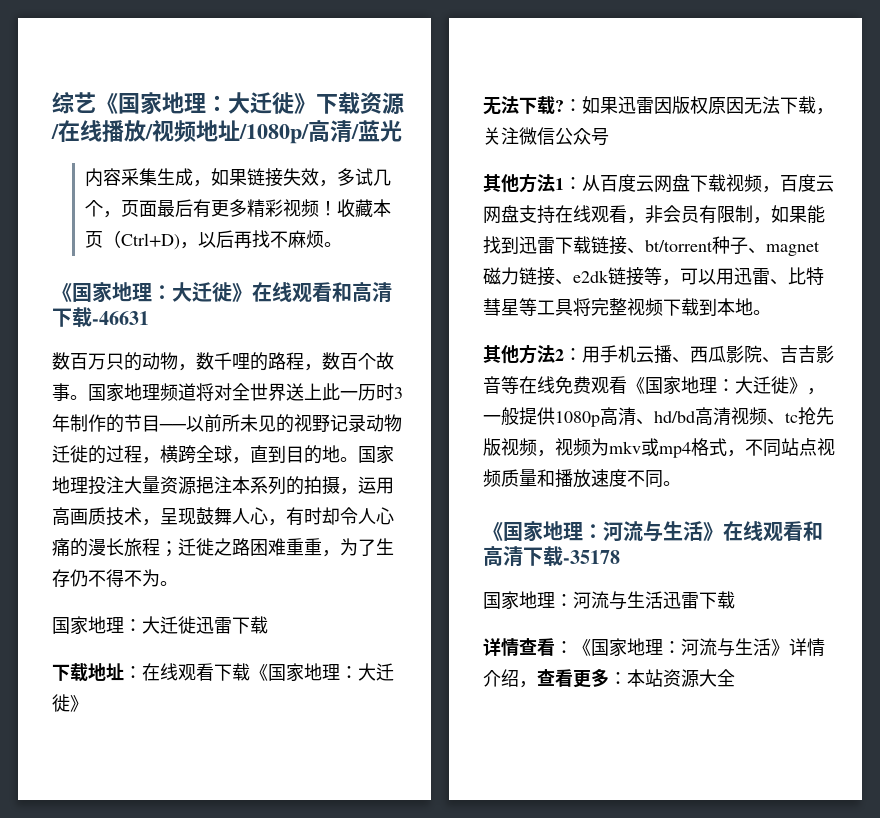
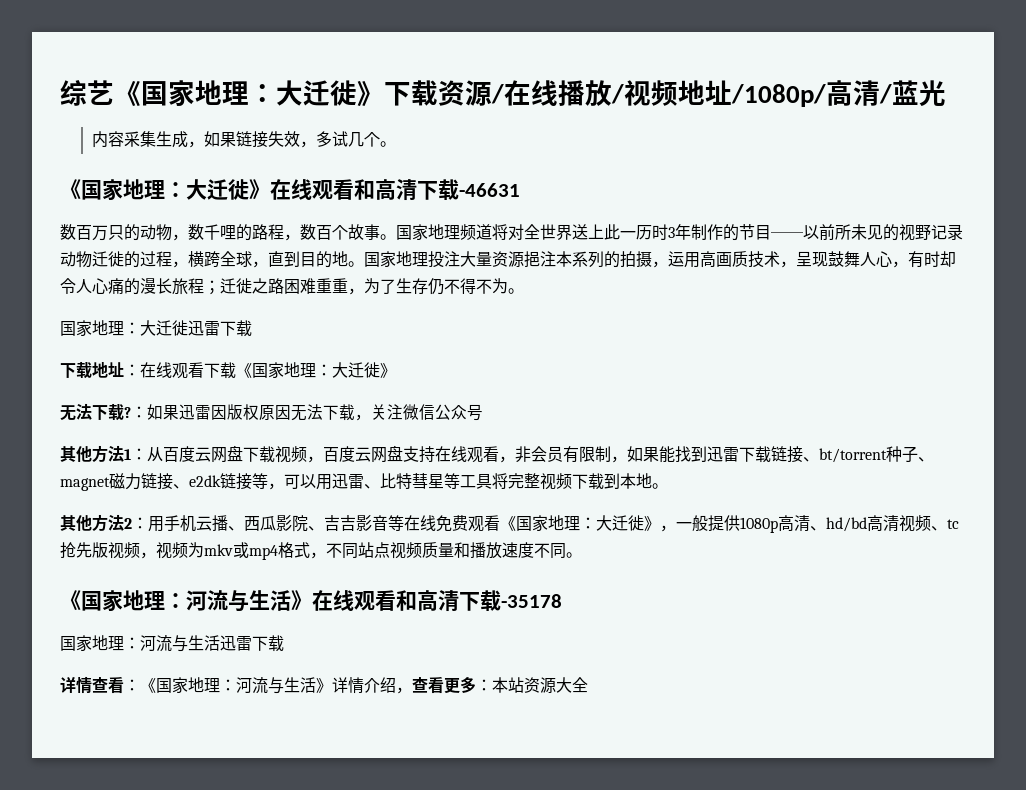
- 内容采集生成，如果链接失效，多试几个，页面最后有更多精彩视频！收藏本页（Ctrl+D)，以后再找不麻烦。
+ 内容采集生成，如果链接失效，多试几个。

